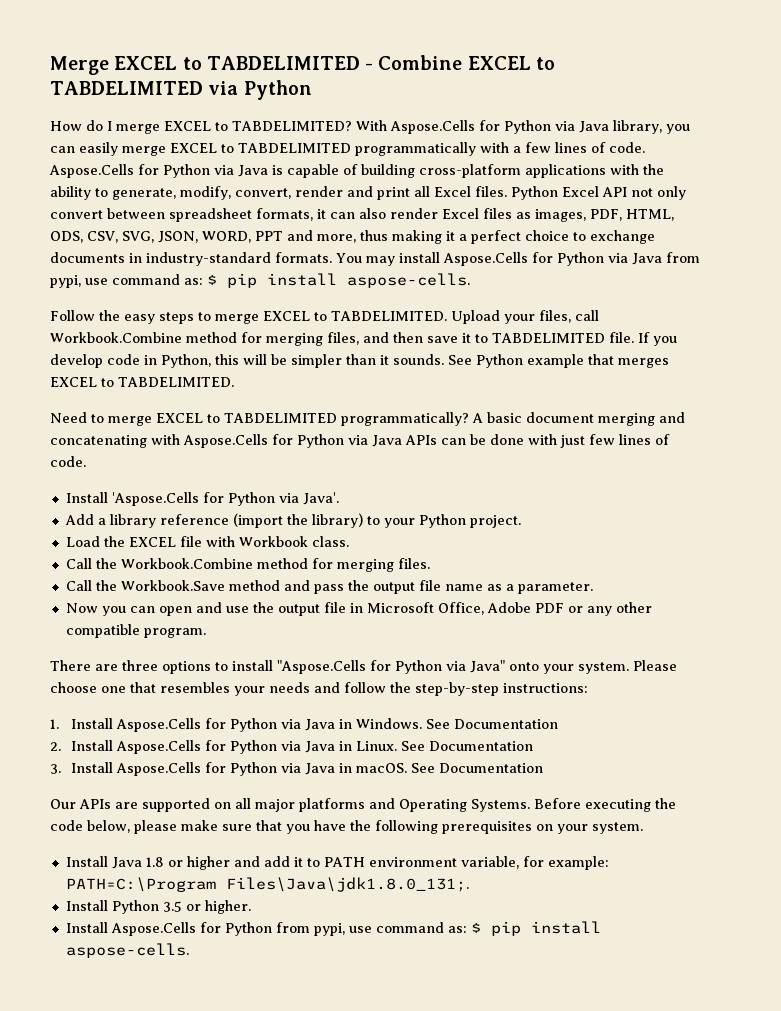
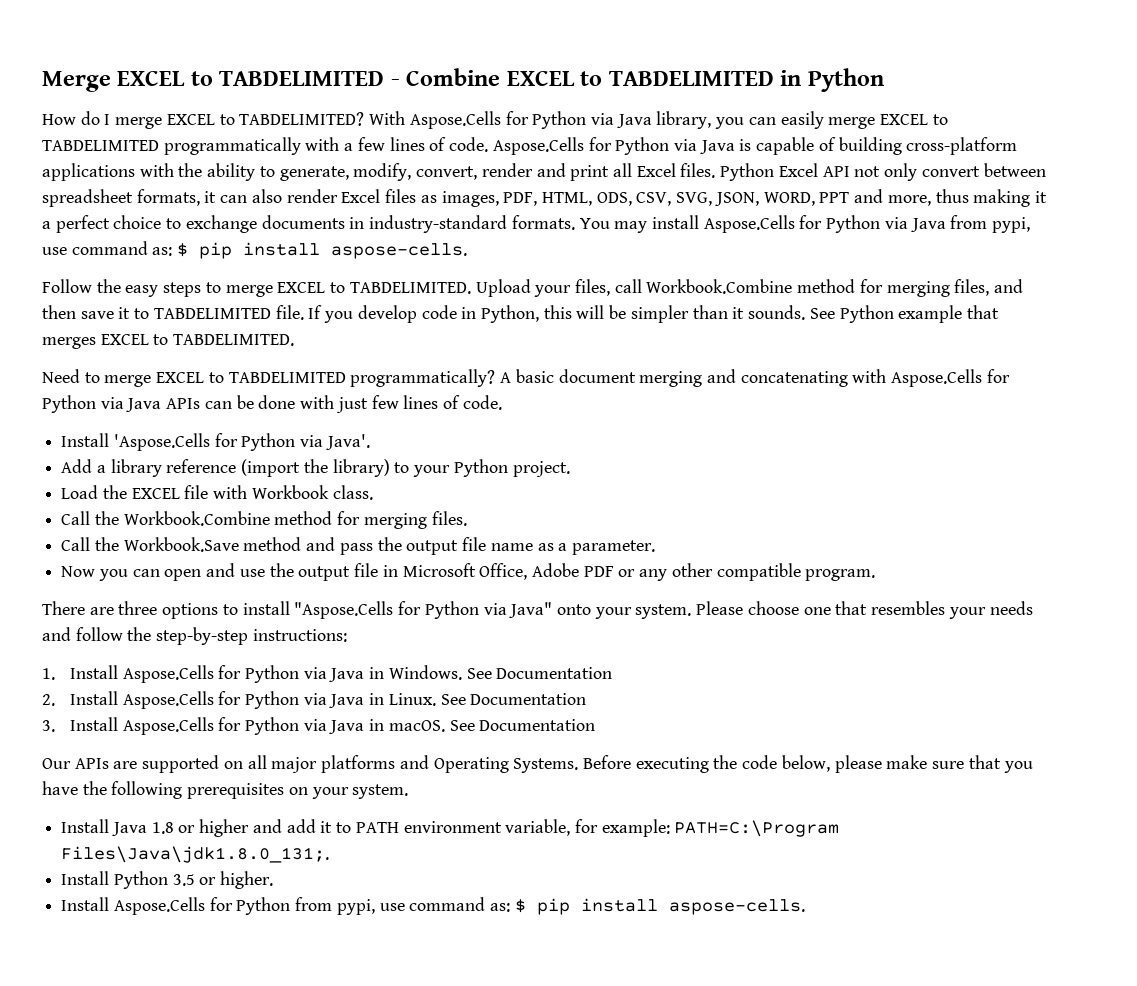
- Merge EXCEL to TABDELIMITED - Combine EXCEL to TABDELIMITED via Python
+ Merge EXCEL to TABDELIMITED - Combine EXCEL to TABDELIMITED in Python

